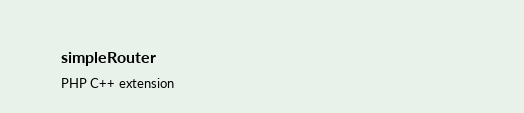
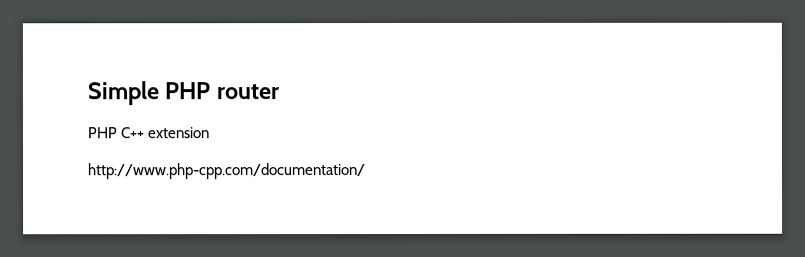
- simpleRouter
+ Simple PHP router
+ http://www.php-cpp.com/documentation/

